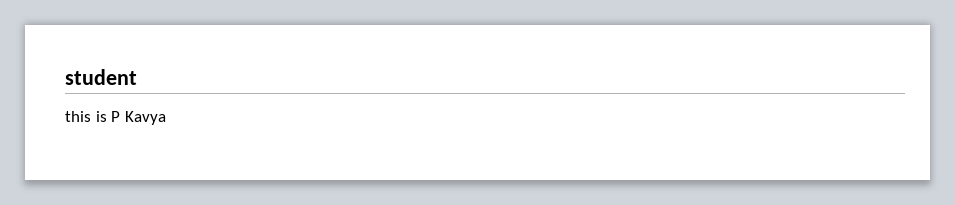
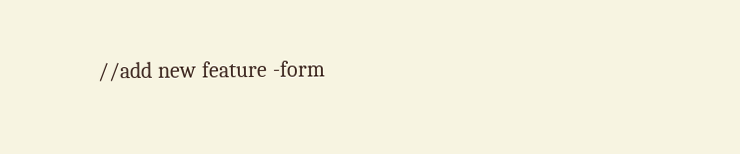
- student
- this is P Kavya
+ //add new feature -form

